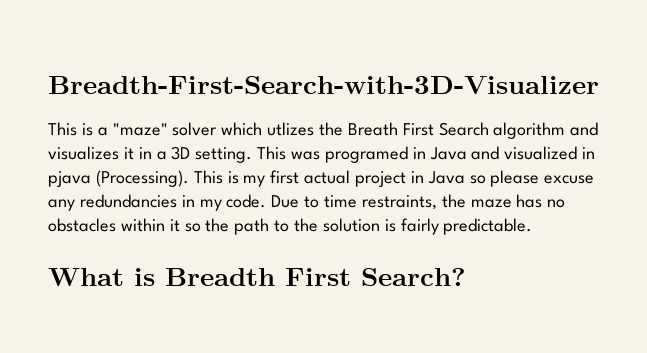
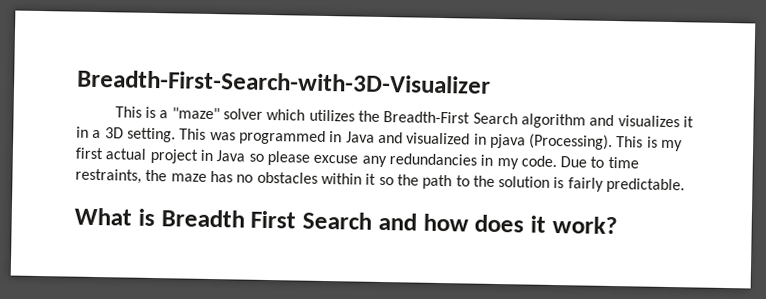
- This is a "maze" solver which utlizes the Breath First Search algorithm and visualizes it in a 3D setting.
+ This is a "maze" solver which utilizes the Breadth-First Search algorithm and visualizes it in a 3D setting.
- This was programed in Java and visualized in pjava (Processing).
+ This was programmed in Java and visualized in pjava (Processing).
- What is Breadth First Search?
+ What is Breadth First Search and how does it work?

